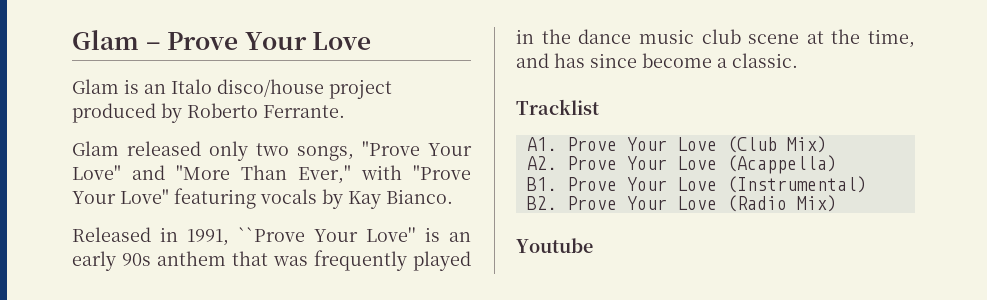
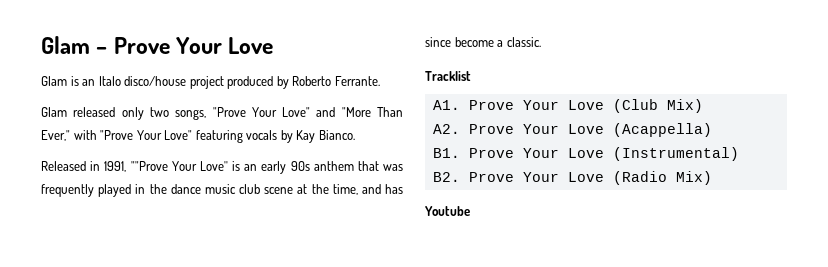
- Released in 1991, ``Prove Your Love'' is an early 90s anthem that was frequently played in the dance music club scene at the time, and has since become a classic.
+ Released in 1991, ""Prove Your Love'' is an early 90s anthem that was frequently played in the dance music club scene at the time, and has since become a classic.

